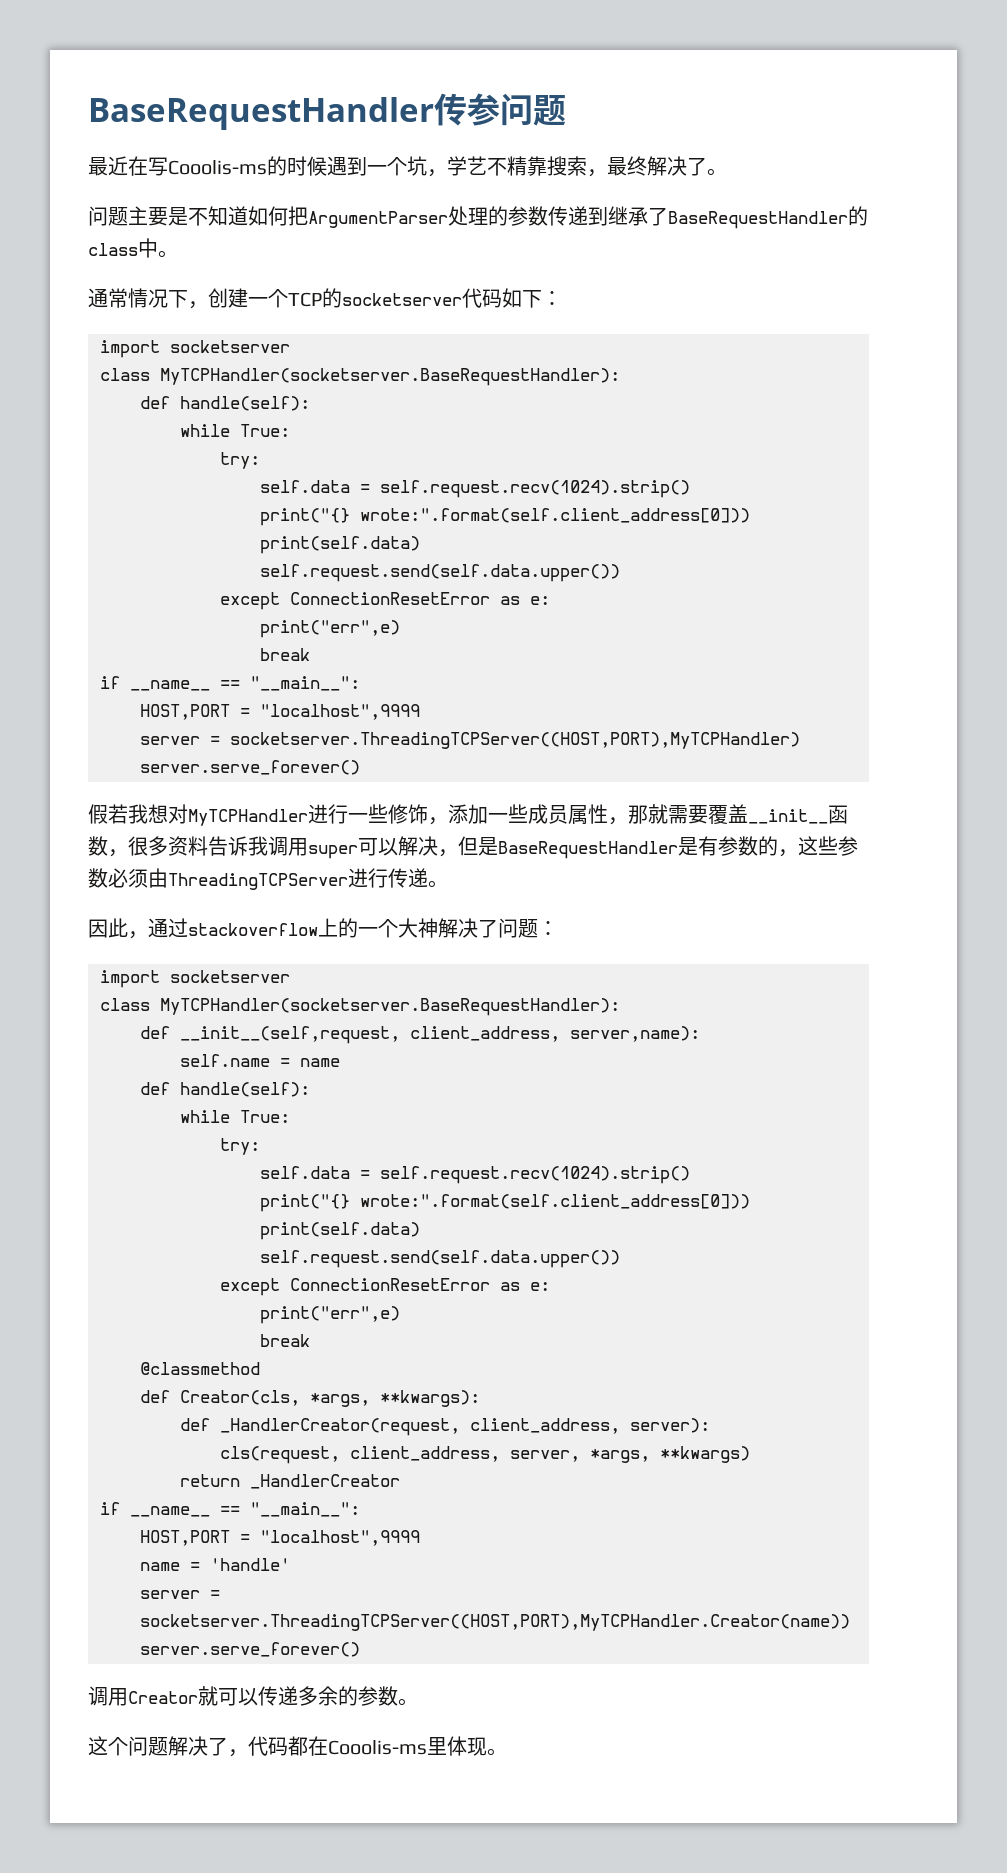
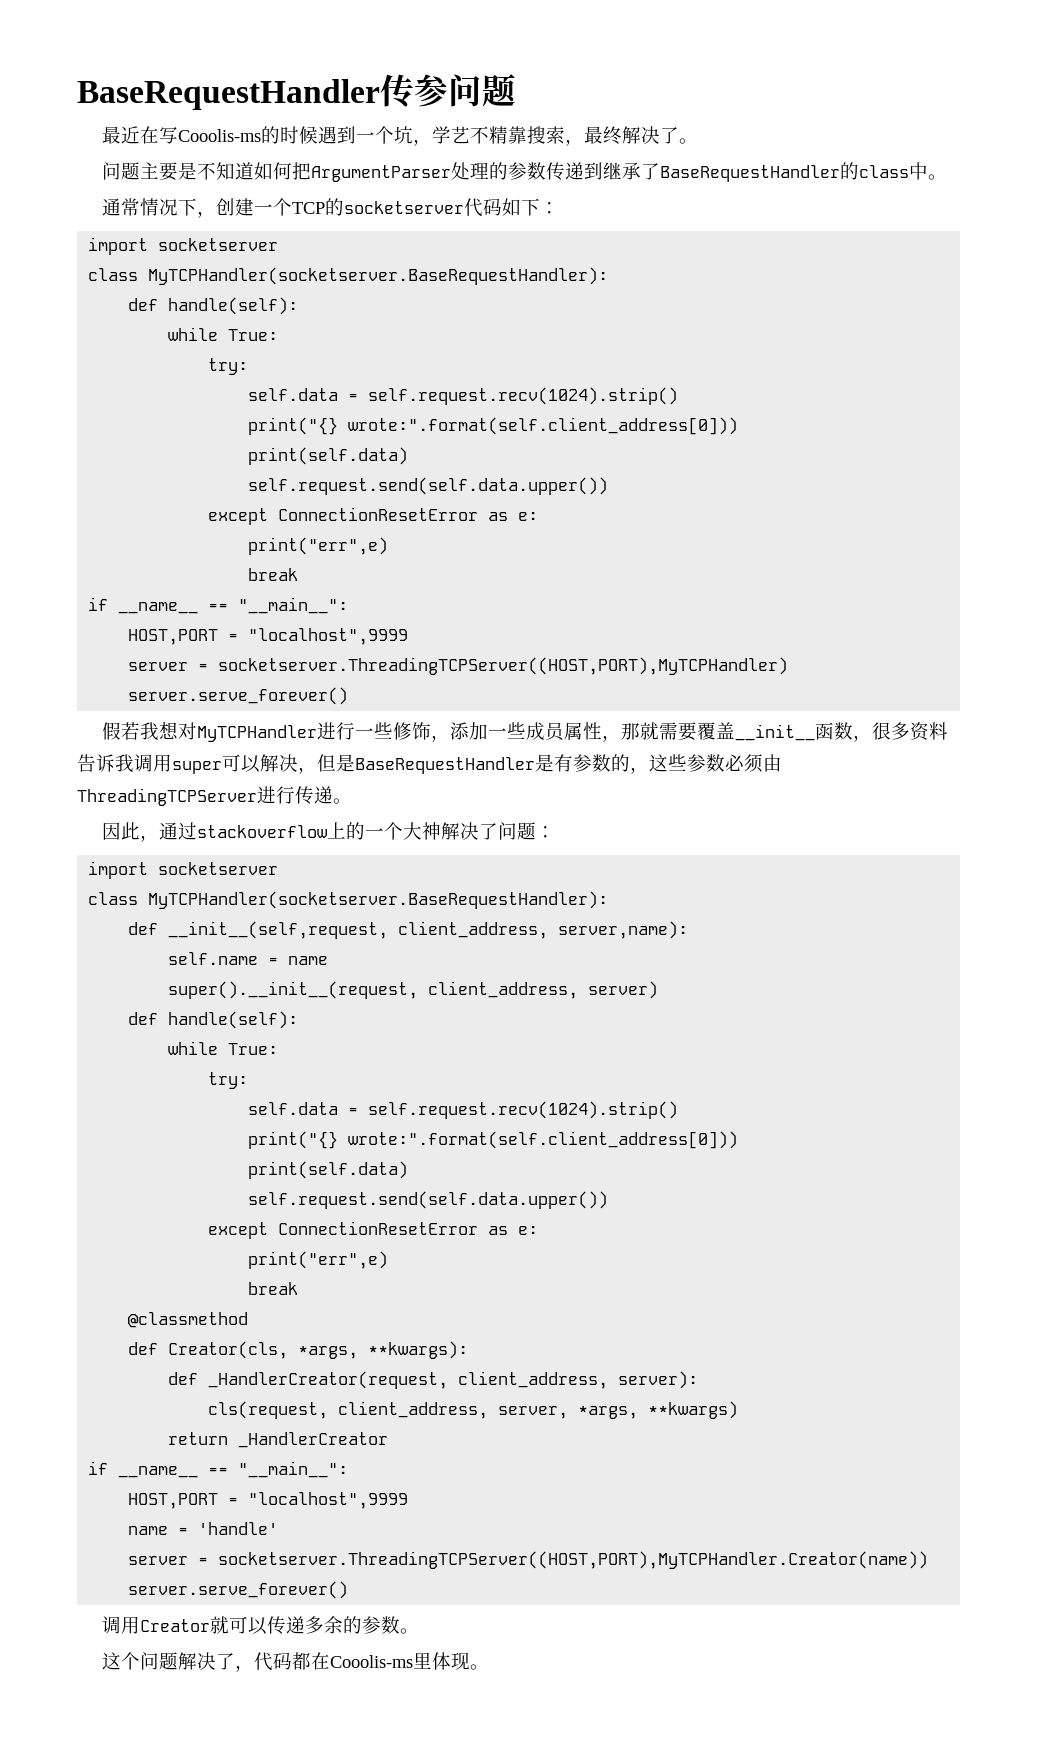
+ super().__init__(request, client_address, server)

